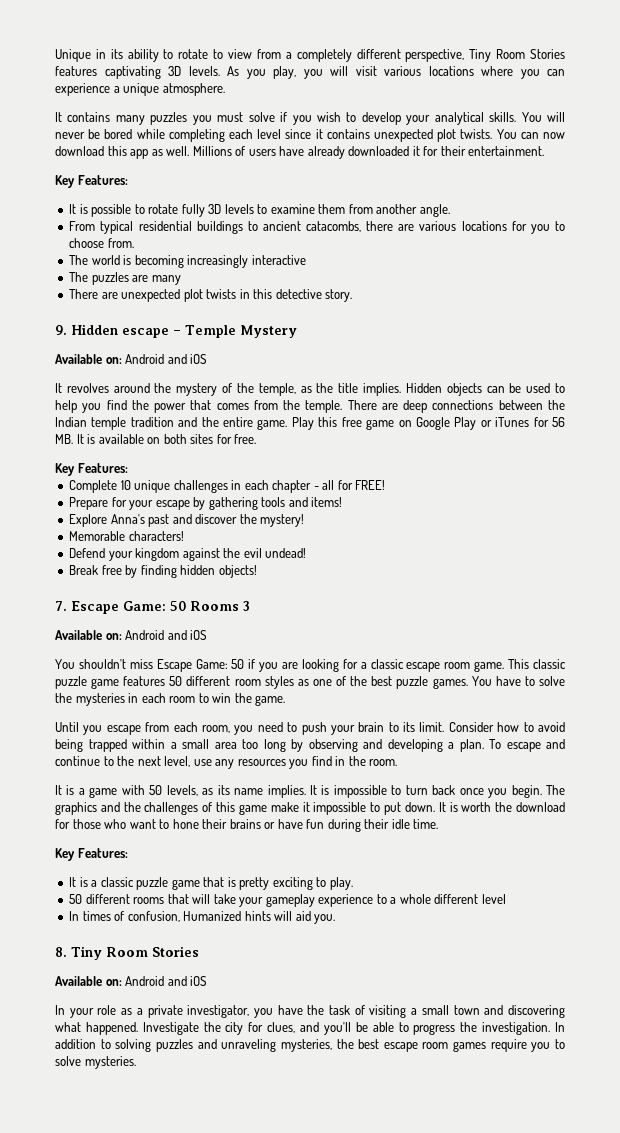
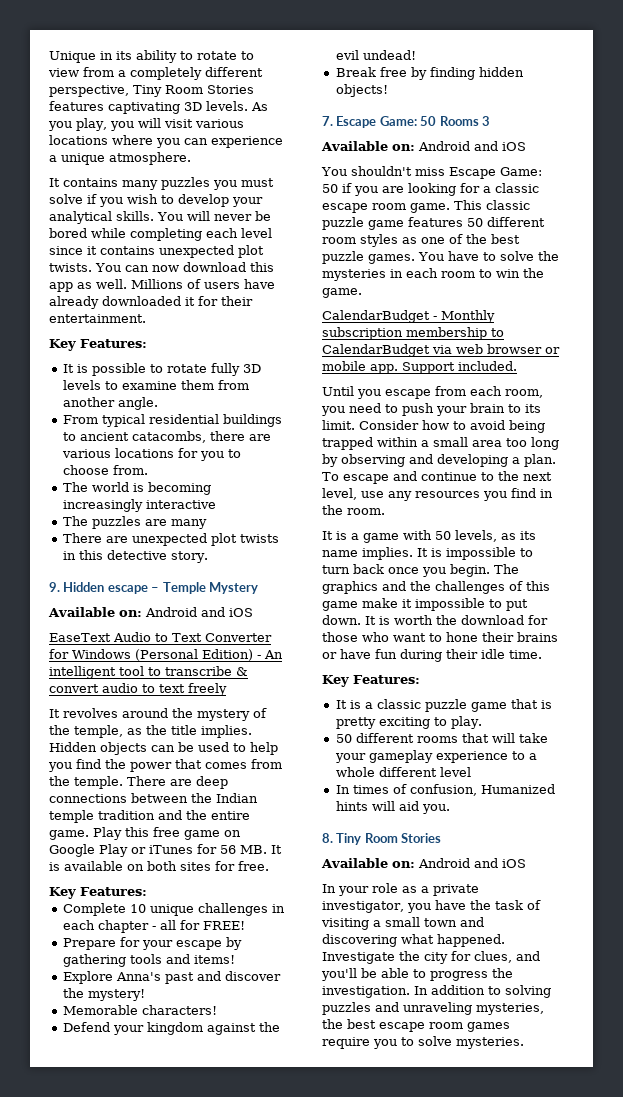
+ EaseText Audio to Text Converter for Windows (Personal Edition) - An intelligent tool to transcribe & convert audio to text freely
+ CalendarBudget - Monthly subscription membership to CalendarBudget via web browser or mobile app. Support included.

